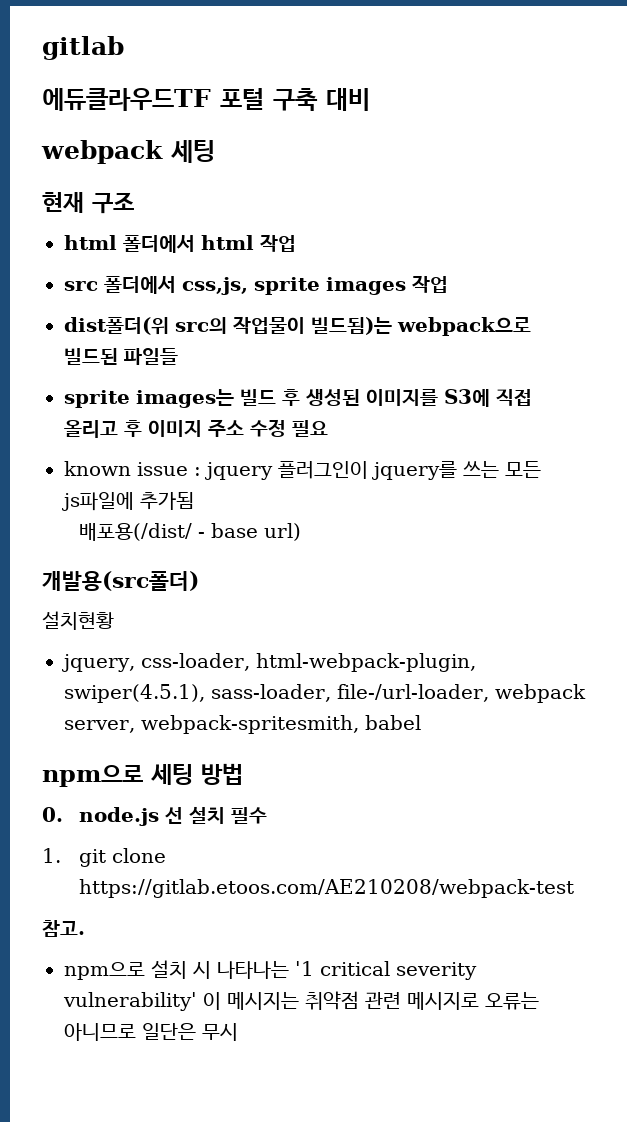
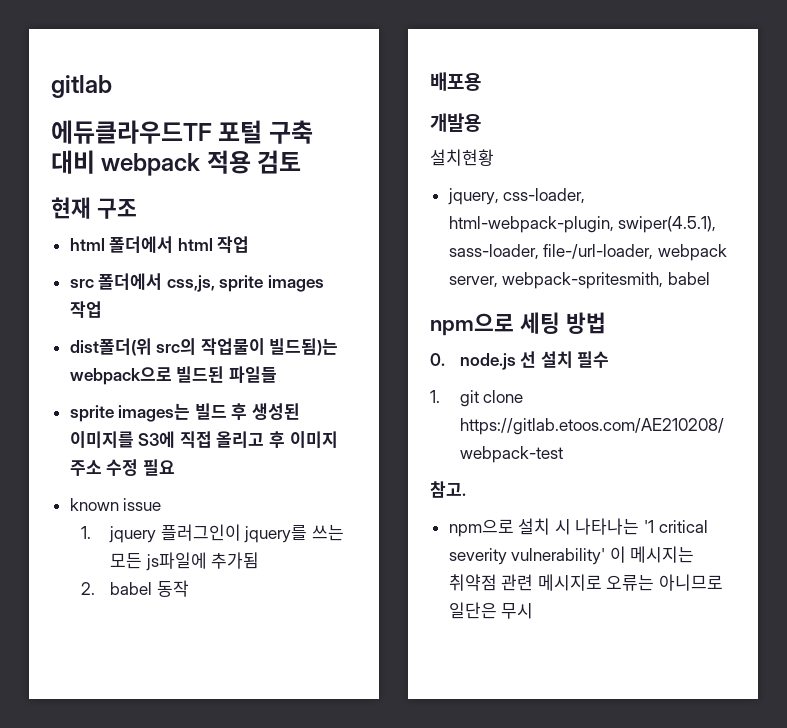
- 에듀클라우드TF 포털 구축 대비
- webpack 세팅
+ 에듀클라우드TF 포털 구축 대비 webpack 적용 검토
- known issue : jquery 플러그인이 jquery를 쓰는 모든 js파일에 추가됨
+ known issue
+ 1. jquery 플러그인이 jquery를 쓰는 모든 js파일에 추가됨
- 배포용(/dist/ - base url)
- 개발용(src폴더)
+ 2. babel 동작
+ 배포용
+ 개발용

